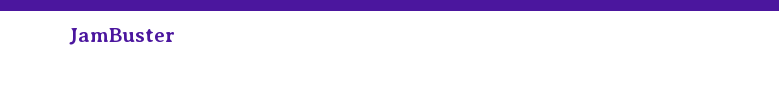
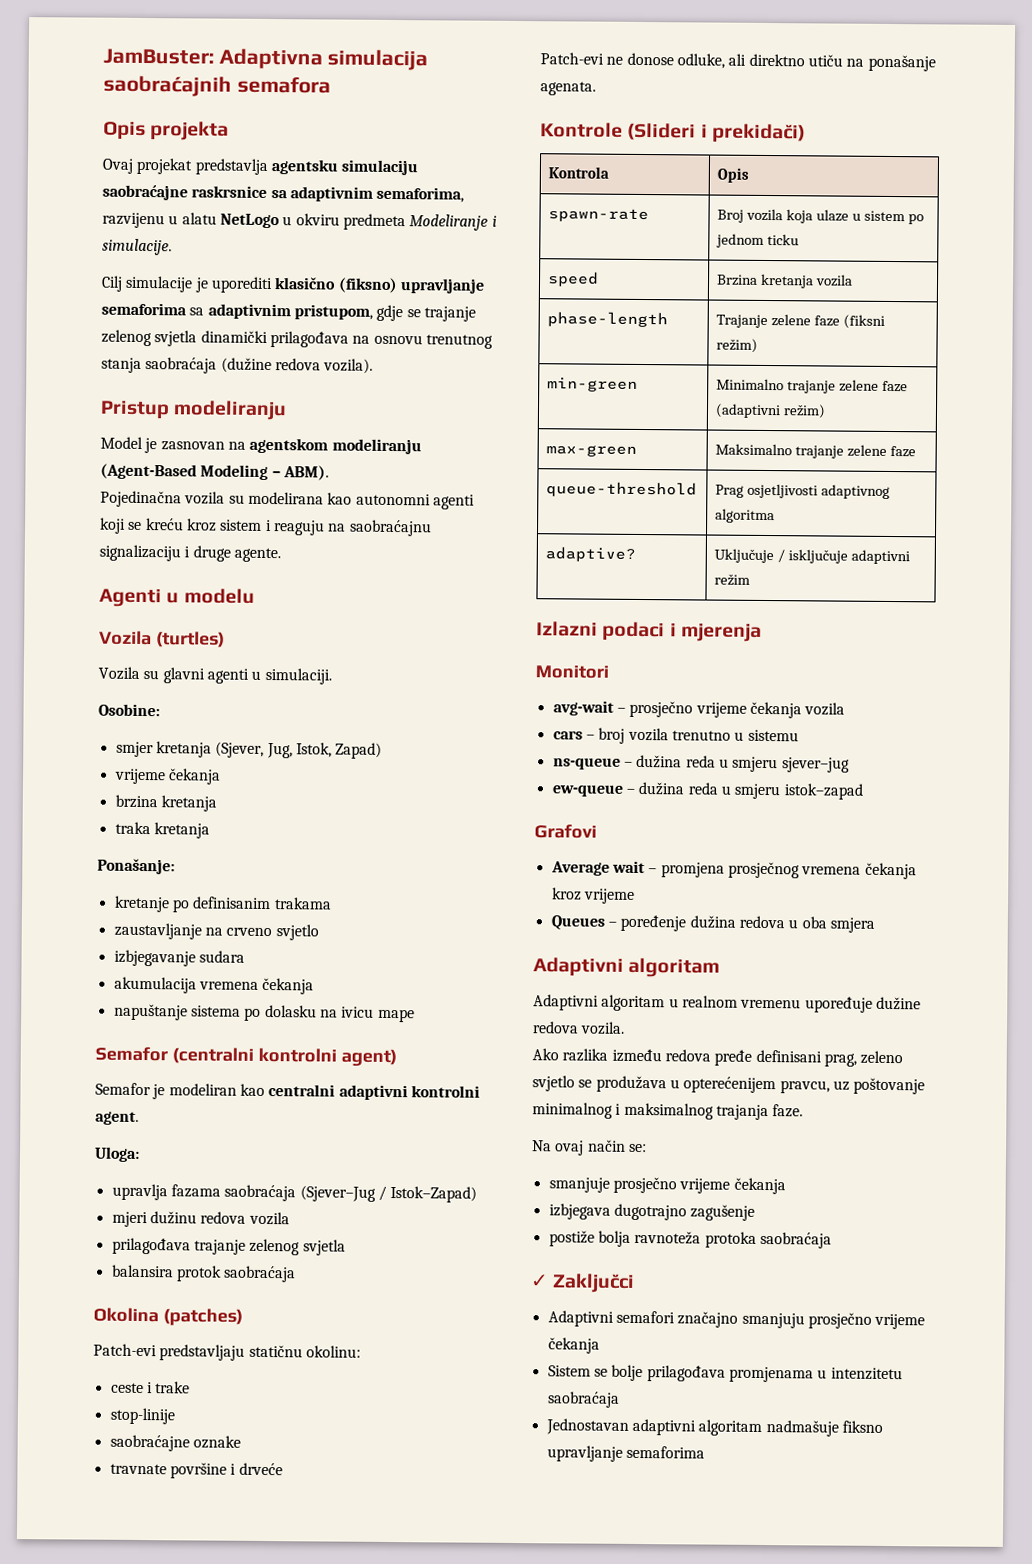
- JamBuster
+ JamBuster: Adaptivna simulacija saobraćajnih semafora
+ Opis projekta
+ Ovaj projekat predstavlja agentsku simulaciju saobraćajne raskrsnice sa adaptivnim semaforima, razvijenu u alatu NetLogo u okviru predmeta Modeliranje i simulacije.
+ Cilj simulacije je uporediti klasično (fiksno) upravljanje semaforima sa adaptivnim pristupom, gdje se trajanje zelenog svjetla dinamički prilagođava na osnovu trenutnog stanja saobraćaja (dužine redova vozila).
+ Pristup modeliranju
+ Model je zasnovan na agentskom modeliranju (Agent-Based Modeling – ABM).
+ Pojedinačna vozila su modelirana kao autonomni agenti koji se kreću kroz sistem i reaguju na saobraćajnu signalizaciju i druge agente.
+ Agenti u modelu
+ Vozila (turtles)
+ Vozila su glavni agenti u simulaciji.
+ Osobine:
+ smjer kretanja (Sjever, Jug, Istok, Zapad)
+ vrijeme čekanja
+ brzina kretanja
+ traka kretanja
+ Ponašanje:
+ kretanje po definisanim trakama
+ zaustavljanje na crveno svjetlo
+ izbjegavanje sudara
+ akumulacija vremena čekanja
+ napuštanje sistema po dolasku na ivicu mape
+ Semafor (centralni kontrolni agent)
+ Semafor je modeliran kao centralni adaptivni kontrolni agent.
+ Uloga:
+ upravlja fazama saobraćaja (Sjever–Jug / Istok–Zapad)
+ mjeri dužinu redova vozila
+ prilagođava trajanje zelenog svjetla
+ balansira protok saobraćaja
+ Okolina (patches)
+ Patch-evi predstavljaju statičnu okolinu:
+ ceste i trake
+ stop-linije
+ saobraćajne oznake
+ travnate površine i drveće
+ Patch-evi ne donose odluke, ali direktno utiču na ponašanje agenata.
+ Kontrole (Slideri i prekidači)
+ Kontrola | Opis
+ spawn-rate | Broj vozila koja ulaze u sistem po jednom ticku
+ speed | Brzina kretanja vozila
+ phase-length | Trajanje zelene faze (fiksni režim)
+ min-green | Minimalno trajanje zelene faze (adaptivni režim)
+ max-green | Maksimalno trajanje zelene faze
+ queue-threshold | Prag osjetljivosti adaptivnog algoritma
+ adaptive? | Uključuje / isključuje adaptivni režim
+ Izlazni podaci i mjerenja
+ Monitori
+ avg-wait – prosječno vrijeme čekanja vozila
+ cars – broj vozila trenutno u sistemu
+ ns-queue – dužina reda u smjeru sjever–jug
+ ew-queue – dužina reda u smjeru istok–zapad
+ Grafovi
+ Average wait – promjena prosječnog vremena čekanja kroz vrijeme
+ Queues – poređenje dužina redova u oba smjera
+ Adaptivni algoritam
+ Adaptivni algoritam u realnom vremenu upoređuje dužine redova vozila.
+ Ako razlika između redova pređe definisani prag, zeleno svjetlo se produžava u opterećenijem pravcu, uz poštovanje minimalnog i maksimalnog trajanja faze.
+ Na ovaj način se:
+ smanjuje prosječno vrijeme čekanja
+ izbjegava dugotrajno zagušenje
+ postiže bolja ravnoteža protoka saobraćaja
+ ✓ Zaključci
+ Adaptivni semafori značajno smanjuju prosječno vrijeme čekanja
+ Sistem se bolje prilagođava promjenama u intenzitetu saobraćaja
+ Jednostavan adaptivni algoritam nadmašuje fiksno upravljanje semaforima

